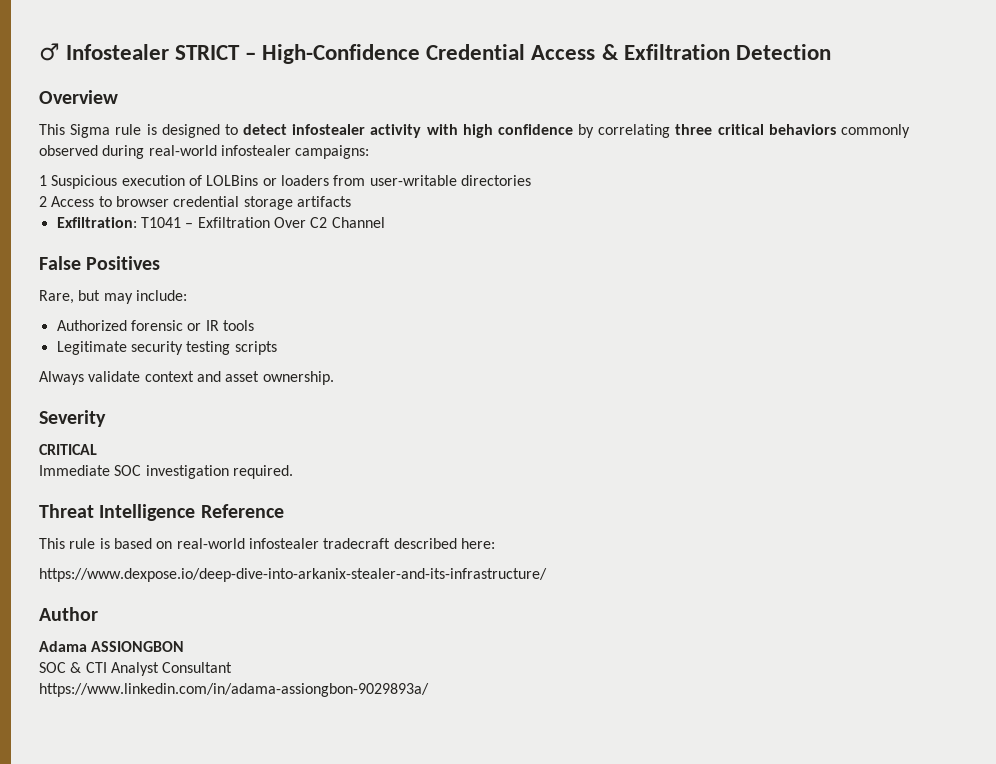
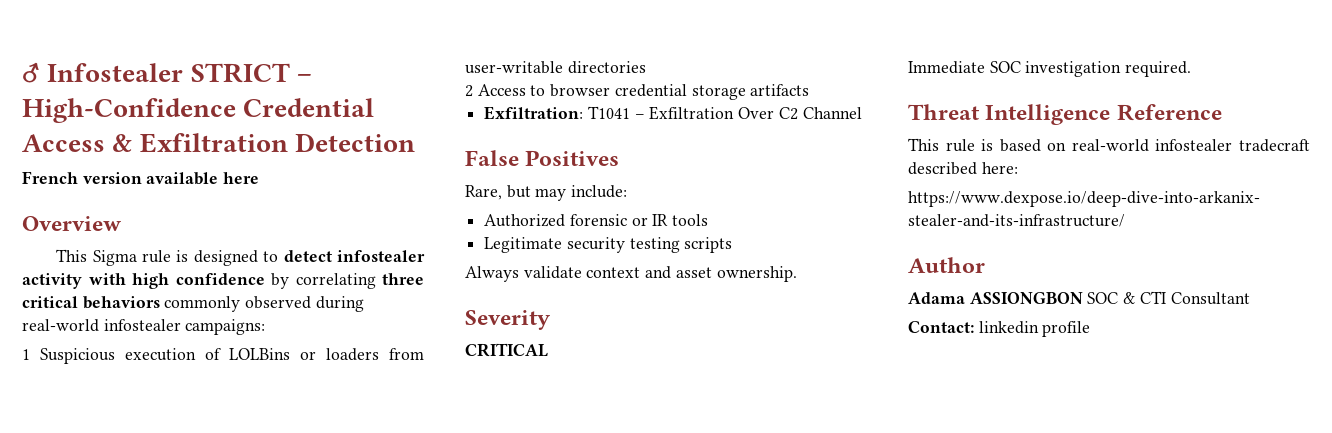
+ French version available here
- Adama ASSIONGBON
- SOC & CTI Analyst Consultant
+ Adama ASSIONGBON SOC & CTI Consultant
- https://www.linkedin.com/in/adama-assiongbon-9029893a/
+ Contact: linkedin profile

